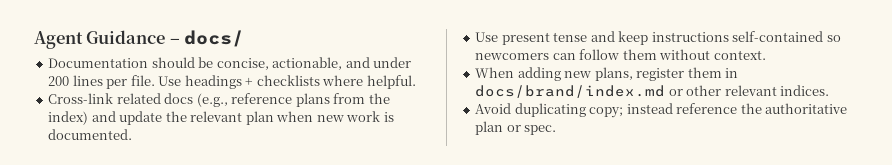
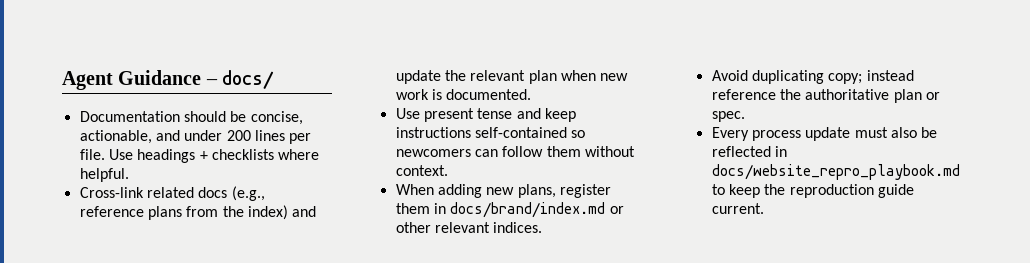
+ Every process update must also be reflected in docs/website_repro_playbook.md to keep the reproduction guide current.

